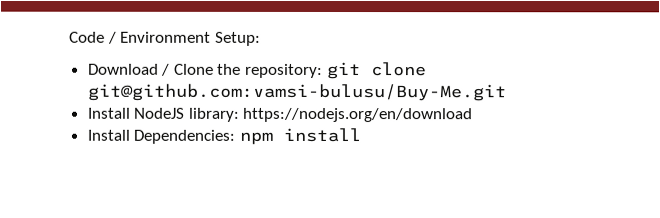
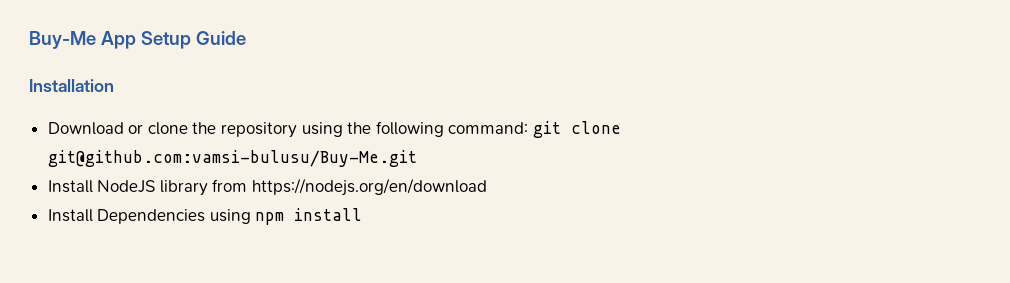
- Code / Environment Setup:
- Download / Clone the repository: git clone git@github.com:vamsi-bulusu/Buy-Me.git
+ Buy-Me App Setup Guide
+ Installation
+ Download or clone the repository using the following command: git clone git@github.com:vamsi-bulusu/Buy-Me.git
- Install NodeJS library: https://nodejs.org/en/download
+ Install NodeJS library from https://nodejs.org/en/download
- Install Dependencies: npm install
+ Install Dependencies using npm install

